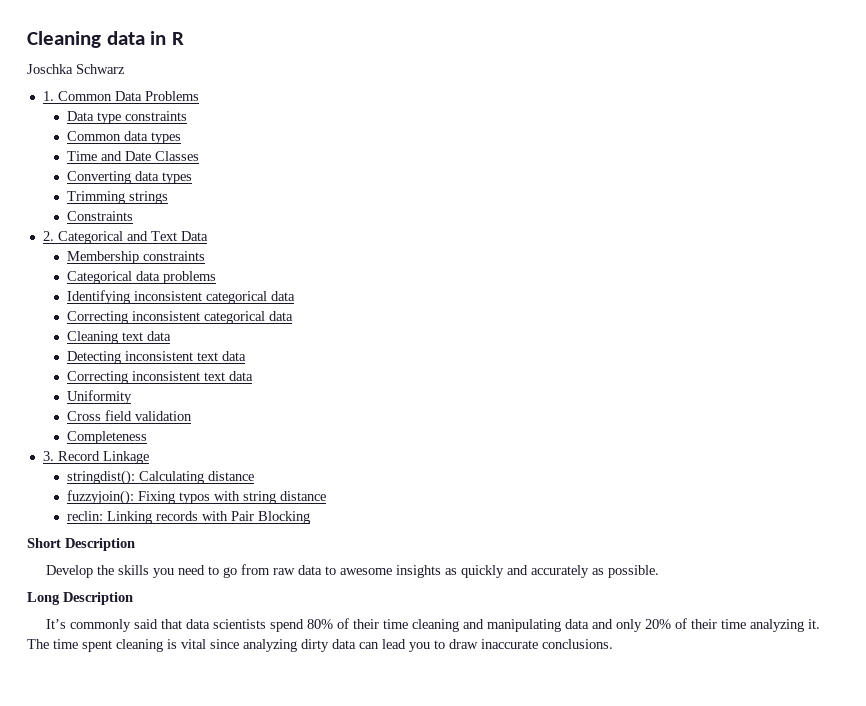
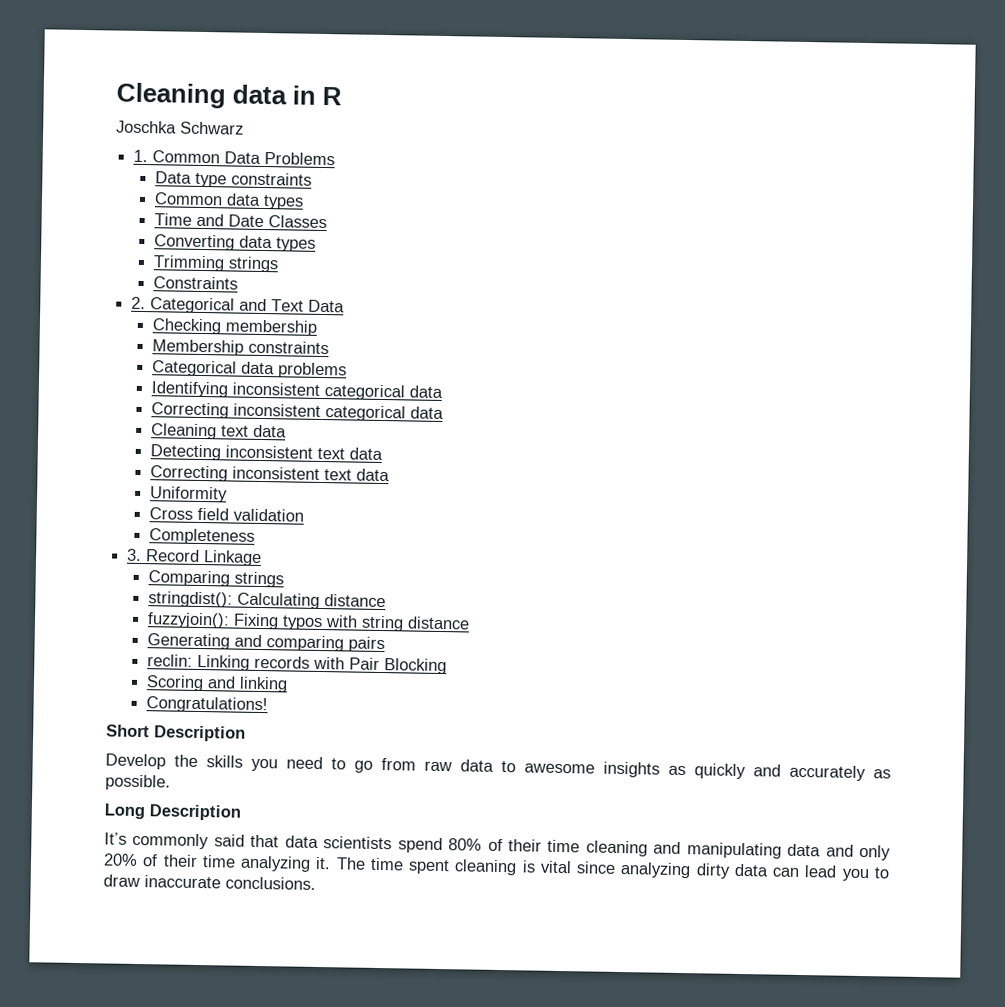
+ Checking membership
+ Comparing strings
+ Generating and comparing pairs
+ Scoring and linking
+ Congratulations!

